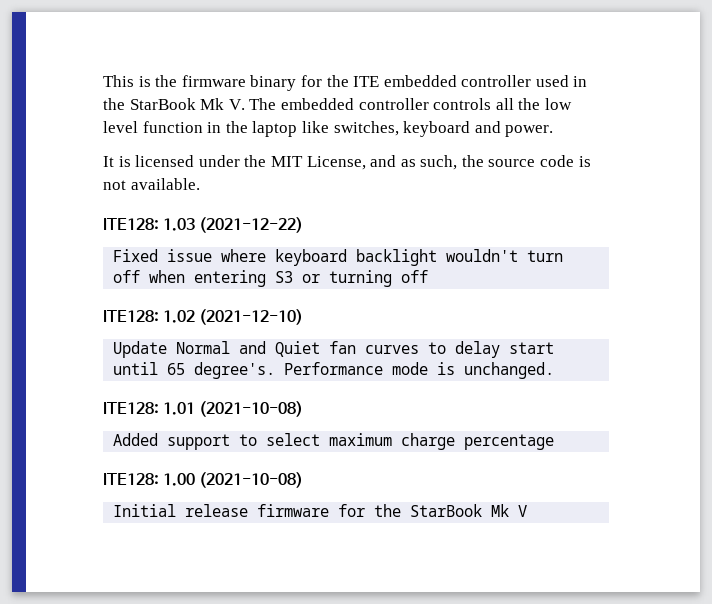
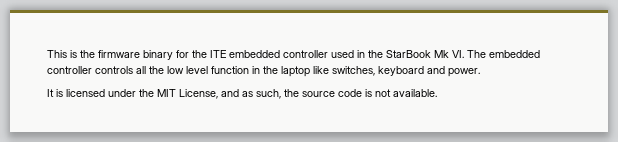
- This is the firmware binary for the ITE embedded controller used in the StarBook Mk V. The embedded controller controls all the low level function in the laptop like switches, keyboard and power.
+ This is the firmware binary for the ITE embedded controller used in the StarBook Mk VI. The embedded controller controls all the low level function in the laptop like switches, keyboard and power.
- ITE128: 1.03 (2021-12-22)
- Fixed issue where keyboard backlight wouldn't turn off when entering S3 or turning off
- ITE128: 1.02 (2021-12-10)
- Update Normal and Quiet fan curves to delay start until 65 degree's. Performance mode is unchanged.
- ITE128: 1.01 (2021-10-08)
- Added support to select maximum charge percentage
- ITE128: 1.00 (2021-10-08)
- Initial release firmware for the StarBook Mk V

